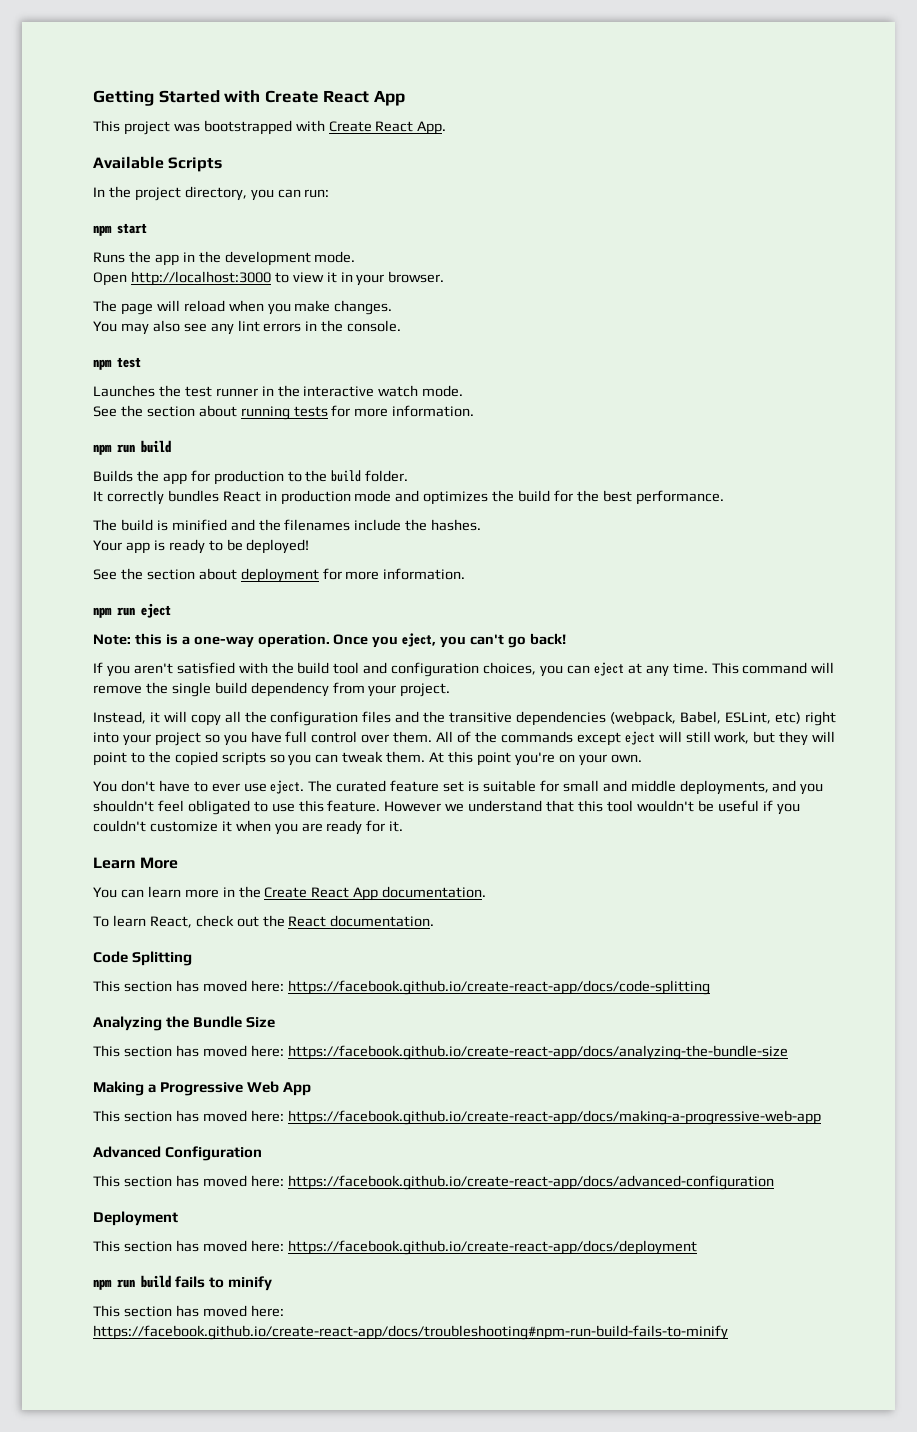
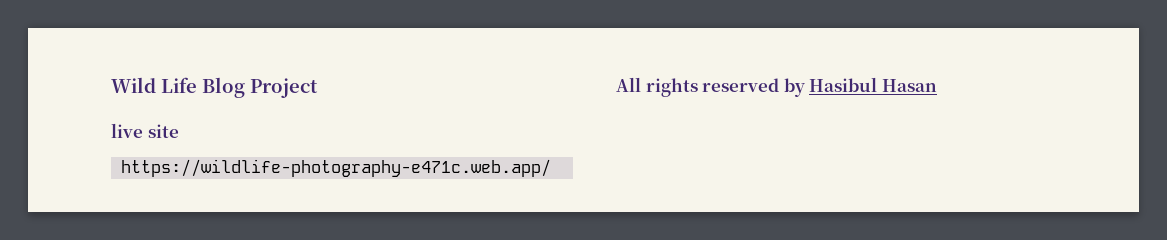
- Getting Started with Create React App
- This project was bootstrapped with Create React App.
- Available Scripts
- In the project directory, you can run:
- npm start
- Runs the app in the development mode.
- Open http://localhost:3000 to view it in your browser.
- The page will reload when you make changes.
- You may also see any lint errors in the console.
- npm test
- Launches the test runner in the interactive watch mode.
- See the section about running tests for more information.
- npm run build
- Builds the app for production to the build folder.
- It correctly bundles React in production mode and optimizes the build for the best performance.
- The build is minified and the filenames include the hashes.
- Your app is ready to be deployed!
- See the section about deployment for more information.
- npm run eject
- Note: this is a one-way operation. Once you eject, you can't go back!
- If you aren't satisfied with the build tool and configuration choices, you can eject at any time. This command will remove the single build dependency from your project.
- Instead, it will copy all the configuration files and the transitive dependencies (webpack, Babel, ESLint, etc) right into your project so you have full control over them. All of the commands except eject will still work, but they will point to the copied scripts so you can tweak them. At this point you're on your own.
- You don't have to ever use eject. The curated feature set is suitable for small and middle deployments, and you shouldn't feel obligated to use this feature. However we understand that this tool wouldn't be useful if you couldn't customize it when you are ready for it.
- Learn More
- You can learn more in the Create React App documentation.
- To learn React, check out the React documentation.
- Code Splitting
- This section has moved here: https://facebook.github.io/create-react-app/docs/code-splitting
- Analyzing the Bundle Size
- This section has moved here: https://facebook.github.io/create-react-app/docs/analyzing-the-bundle-size
- Making a Progressive Web App
- This section has moved here: https://facebook.github.io/create-react-app/docs/making-a-progressive-web-app
- Advanced Configuration
- This section has moved here: https://facebook.github.io/create-react-app/docs/advanced-configuration
- Deployment
- This section has moved here: https://facebook.github.io/create-react-app/docs/deployment
- npm run build fails to minify
- This section has moved here: https://facebook.github.io/create-react-app/docs/troubleshooting#npm-run-build-fails-to-minify
+ Wild Life Blog Project
+ live site
+ https://wildlife-photography-e471c.web.app/
+ All rights reserved by Hasibul Hasan

